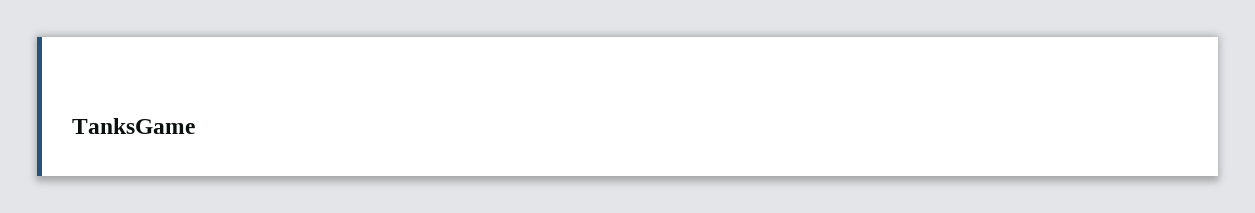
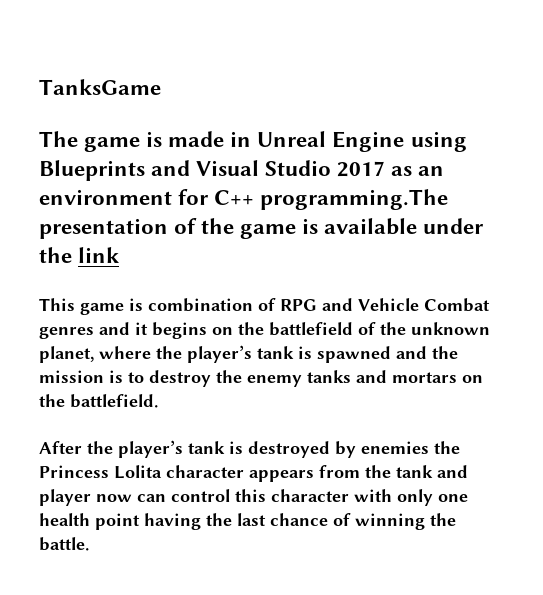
+ The game is made in Unreal Engine using Blueprints and Visual Studio 2017 as an environment for C++ programming.The presentation of the game is available under the link
+ This game is combination of RPG and Vehicle Combat genres and it begins on the battlefield of the unknown planet, where the player’s tank is spawned and the mission is to destroy the enemy tanks and mortars on the battlefield.
+ After the player’s tank is destroyed by enemies the Princess Lolita character appears from the tank and player now can control this character with only one health point having the last chance of winning the battle.

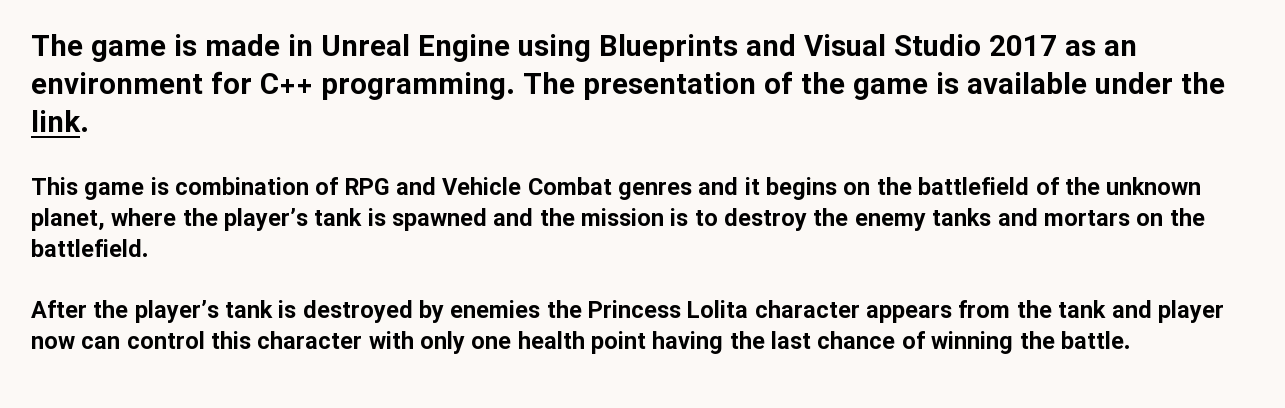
- TanksGame
- The game is made in Unreal Engine using Blueprints and Visual Studio 2017 as an environment for C++ programming.The presentation of the game is available under the link
+ The game is made in Unreal Engine using Blueprints and Visual Studio 2017 as an environment for C++ programming. The presentation of the game is available under the link.

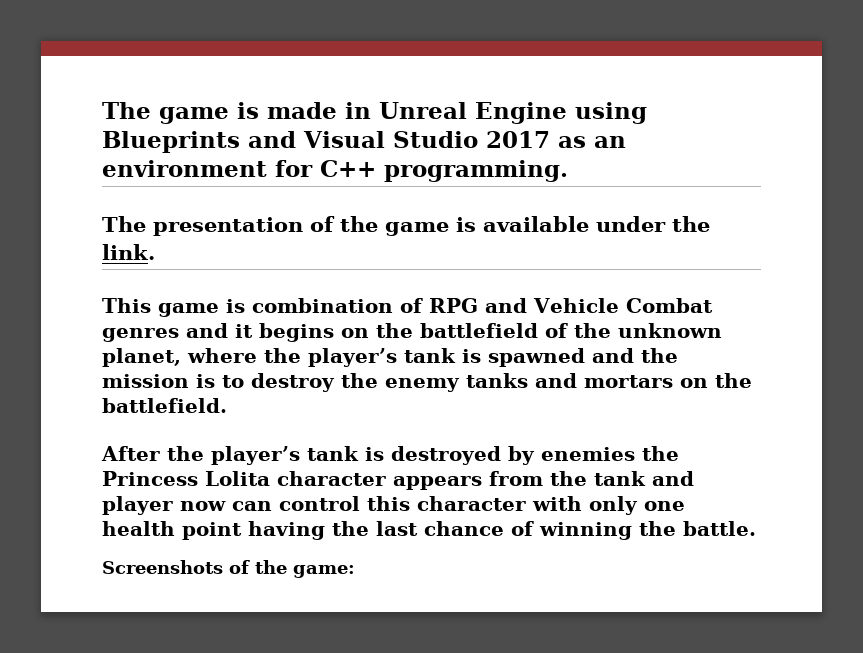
- The game is made in Unreal Engine using Blueprints and Visual Studio 2017 as an environment for C++ programming. The presentation of the game is available under the link.
+ The game is made in Unreal Engine using Blueprints and Visual Studio 2017 as an environment for C++ programming.
+ The presentation of the game is available under the link.
+ Screenshots of the game:

